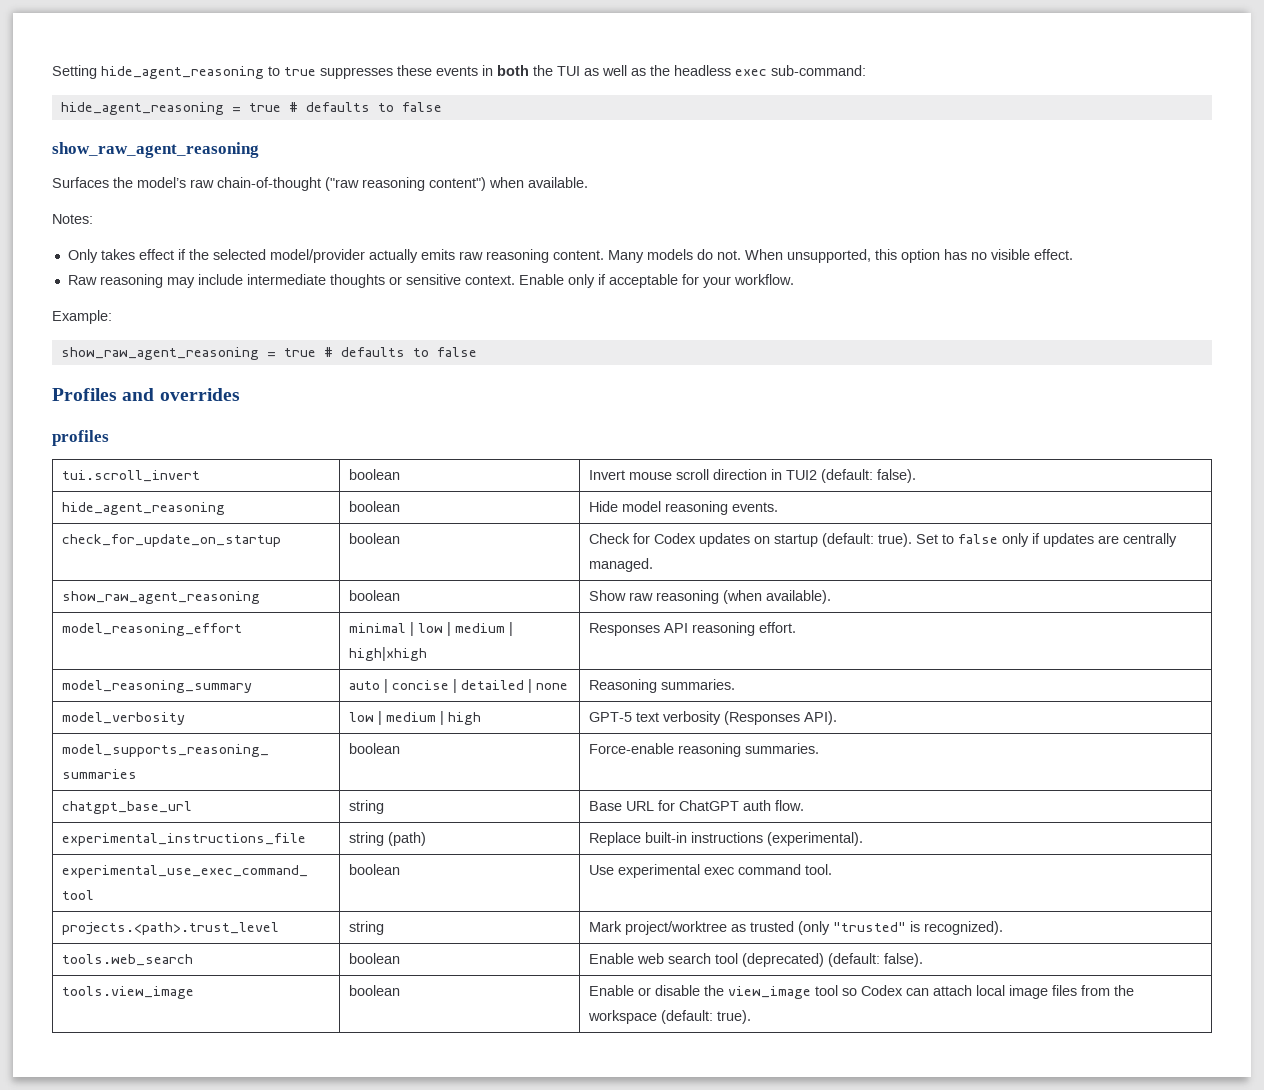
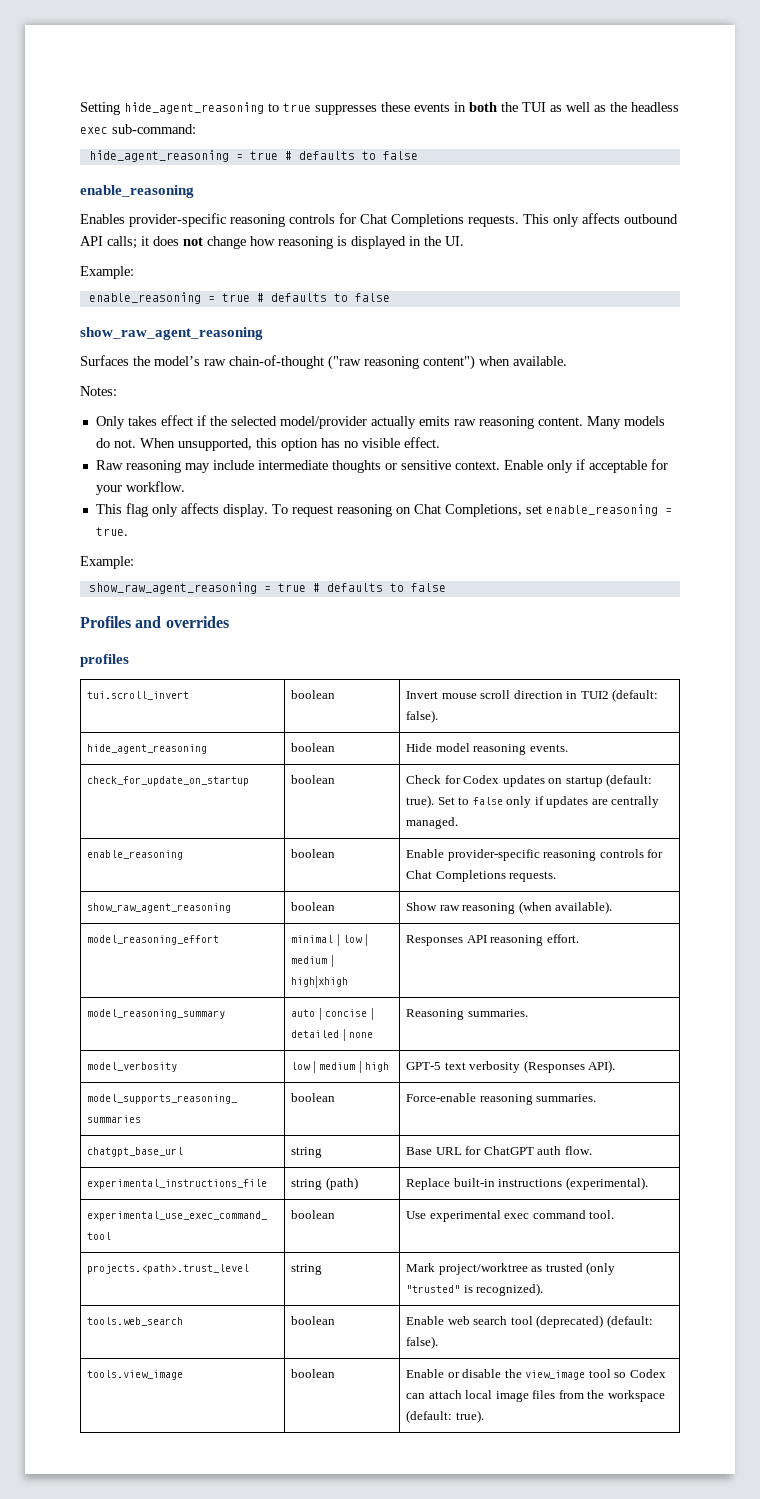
  hide_agent_reasoning = true # defaults to false
+ enable_reasoning
+ Enables provider-specific reasoning controls for Chat Completions requests. This only affects outbound API calls; it does not change how reasoning is displayed in the UI.
+ Example:
+ enable_reasoning = true # defaults to false
+ This flag only affects display. To request reasoning on Chat Completions, set enable_reasoning = true.
+ enable_reasoning | boolean | Enable provider-specific reasoning controls for Chat Completions requests.

